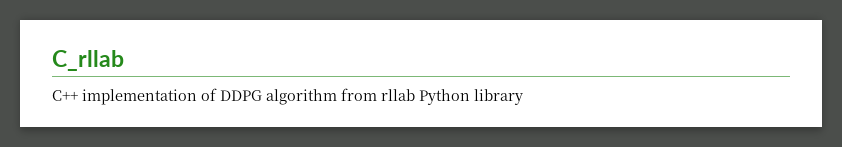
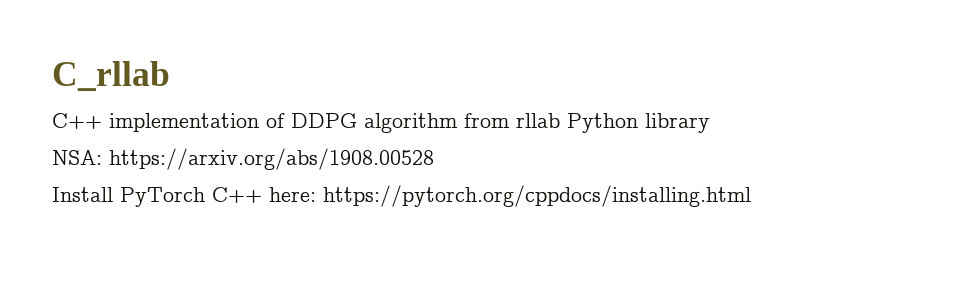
+ NSA: https://arxiv.org/abs/1908.00528
+ Install PyTorch C++ here: https://pytorch.org/cppdocs/installing.html

